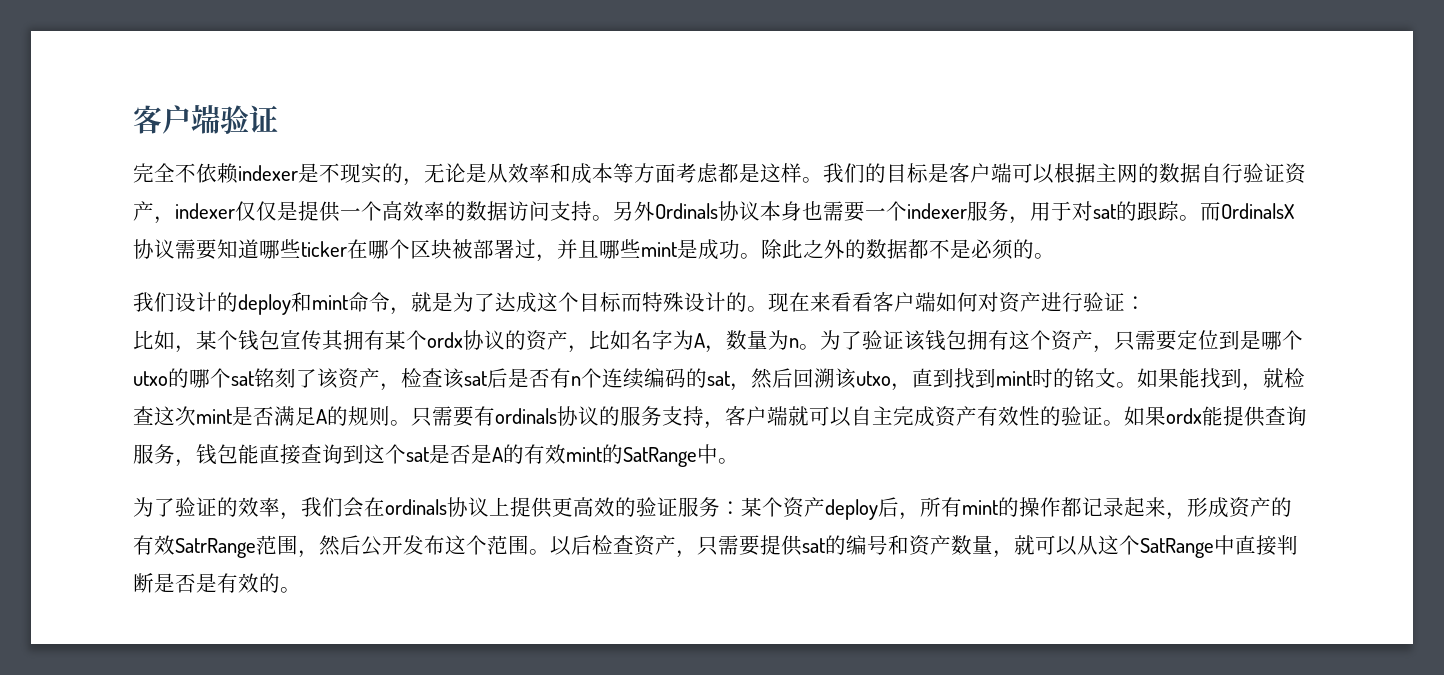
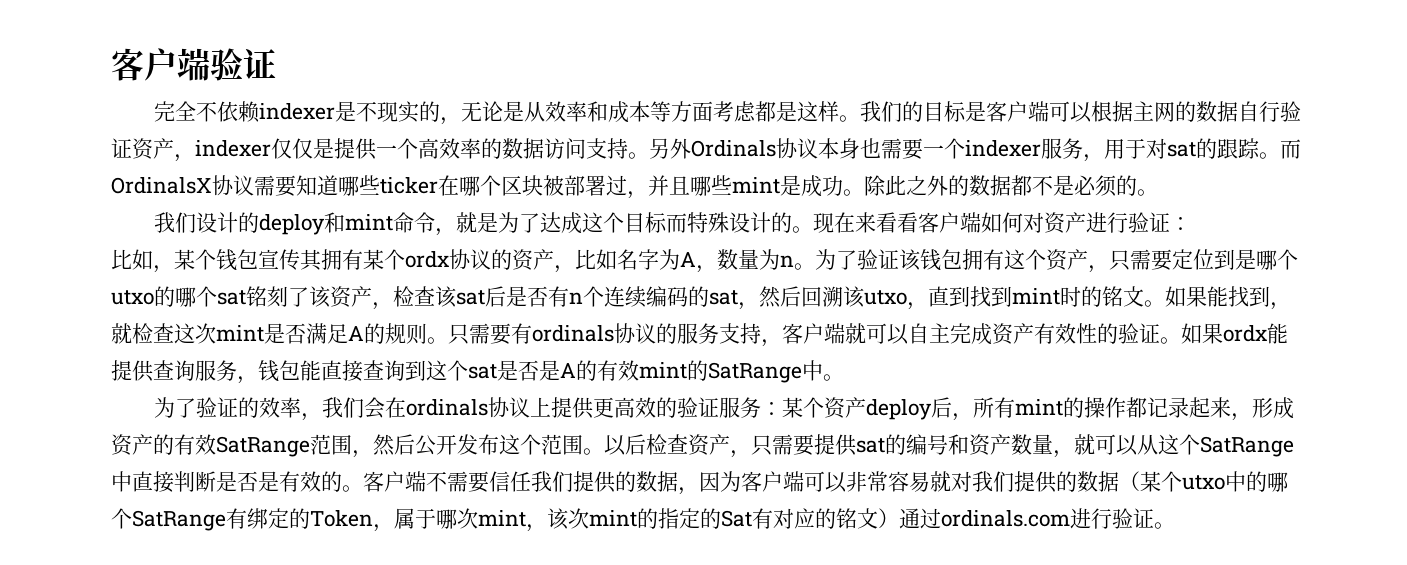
- 为了验证的效率，我们会在ordinals协议上提供更高效的验证服务：某个资产deploy后，所有mint的操作都记录起来，形成资产的有效SatrRange范围，然后公开发布这个范围。
+ 为了验证的效率，我们会在ordinals协议上提供更高效的验证服务：某个资产deploy后，所有mint的操作都记录起来，形成资产的有效SatRange范围，然后公开发布这个范围。
+ 客户端不需要信任我们提供的数据，因为客户端可以非常容易就对我们提供的数据（某个utxo中的哪个SatRange有绑定的Token，属于哪次mint，该次mint的指定的Sat有对应的铭文）通过ordinals.com进行验证。

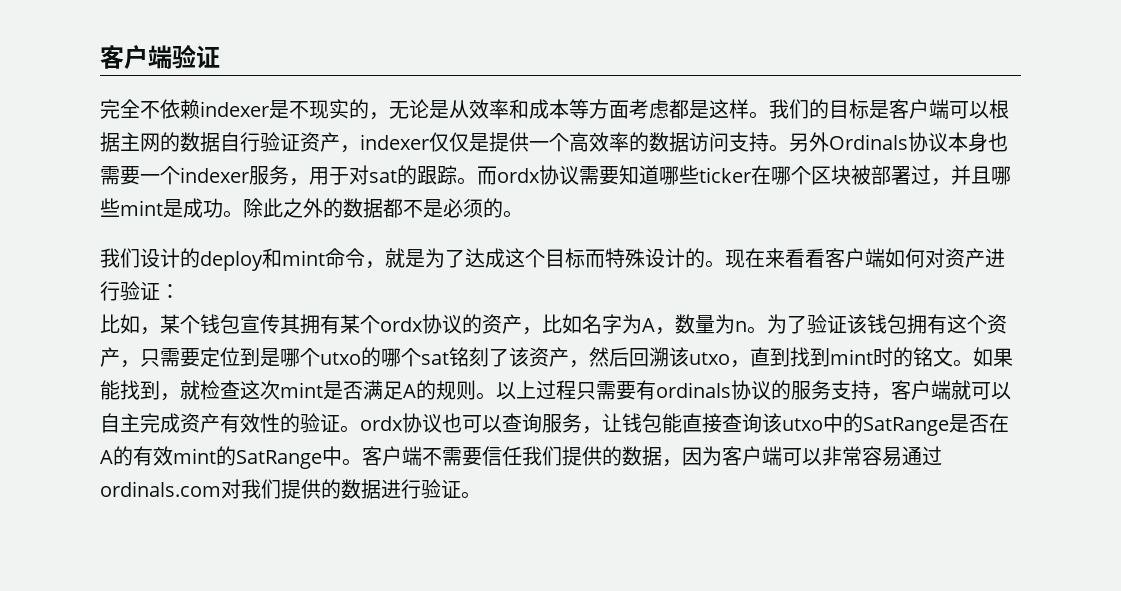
- 而OrdinalsX协议需要知道哪些ticker在哪个区块被部署过，并且哪些mint是成功。
+ 而ordx协议需要知道哪些ticker在哪个区块被部署过，并且哪些mint是成功。
- 为了验证该钱包拥有这个资产，只需要定位到是哪个utxo的哪个sat铭刻了该资产，检查该sat后是否有n个连续编码的sat，然后回溯该utxo，直到找到mint时的铭文。
+ 为了验证该钱包拥有这个资产，只需要定位到是哪个utxo的哪个sat铭刻了该资产，然后回溯该utxo，直到找到mint时的铭文。
- 只需要有ordinals协议的服务支持，客户端就可以自主完成资产有效性的验证。如果ordx能提供查询服务，钱包能直接查询到这个sat是否是A的有效mint的SatRange中。
- 为了验证的效率，我们会在ordinals协议上提供更高效的验证服务：某个资产deploy后，所有mint的操作都记录起来，形成资产的有效SatRange范围，然后公开发布这个范围。以后检查资产，只需要提供sat的编号和资产数量，就可以从这个SatRange中直接判断是否是有效的。
+ 以上过程只需要有ordinals协议的服务支持，客户端就可以自主完成资产有效性的验证。ordx协议也可以查询服务，让钱包能直接查询该utxo中的SatRange是否在A的有效mint的SatRange中。
- 客户端不需要信任我们提供的数据，因为客户端可以非常容易就对我们提供的数据（某个utxo中的哪个SatRange有绑定的Token，属于哪次mint，该次mint的指定的Sat有对应的铭文）通过ordinals.com进行验证。
+ 客户端不需要信任我们提供的数据，因为客户端可以非常容易通过ordinals.com对我们提供的数据进行验证。

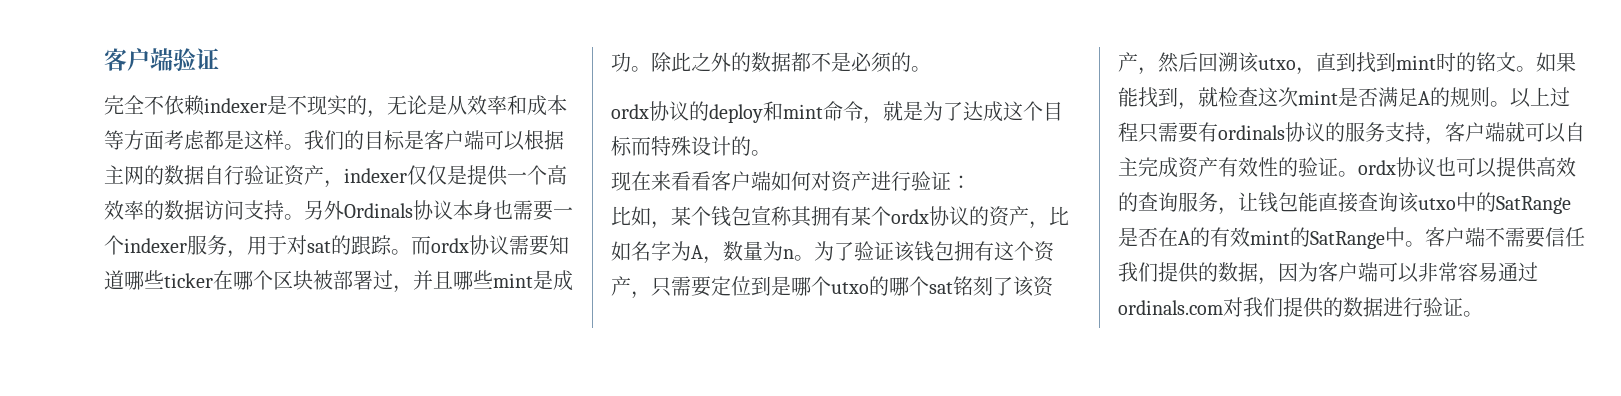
- 我们设计的deploy和mint命令，就是为了达成这个目标而特殊设计的。现在来看看客户端如何对资产进行验证：
+ ordx协议的deploy和mint命令，就是为了达成这个目标而特殊设计的。
+ 现在来看看客户端如何对资产进行验证：
- 比如，某个钱包宣传其拥有某个ordx协议的资产，比如名字为A，数量为n。
+ 比如，某个钱包宣称其拥有某个ordx协议的资产，比如名字为A，数量为n。
- 以上过程只需要有ordinals协议的服务支持，客户端就可以自主完成资产有效性的验证。ordx协议也可以查询服务，让钱包能直接查询该utxo中的SatRange是否在A的有效mint的SatRange中。
+ 以上过程只需要有ordinals协议的服务支持，客户端就可以自主完成资产有效性的验证。ordx协议也可以提供高效的查询服务，让钱包能直接查询该utxo中的SatRange是否在A的有效mint的SatRange中。

